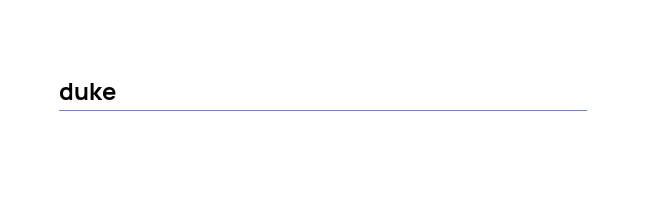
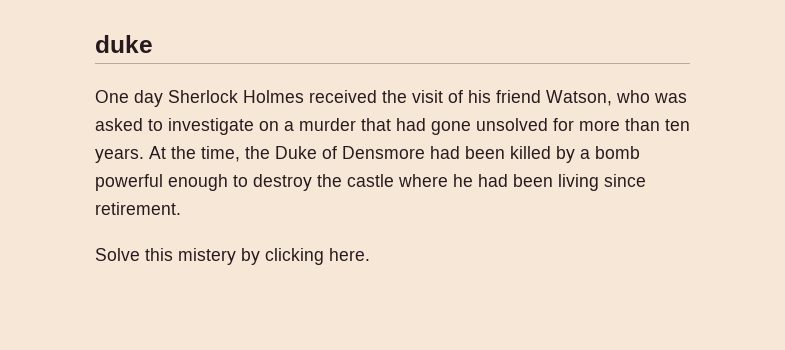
+ One day Sherlock Holmes received the visit of his friend Watson, who was asked to investigate on a murder that had gone unsolved for more than ten years. At the time, the Duke of Densmore had been killed by a bomb powerful enough to destroy the castle where he had been living since retirement.
+ Solve this mistery by clicking here.

